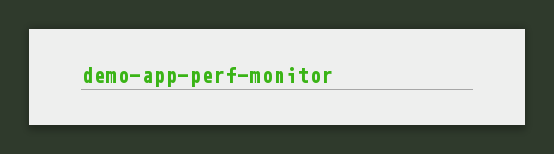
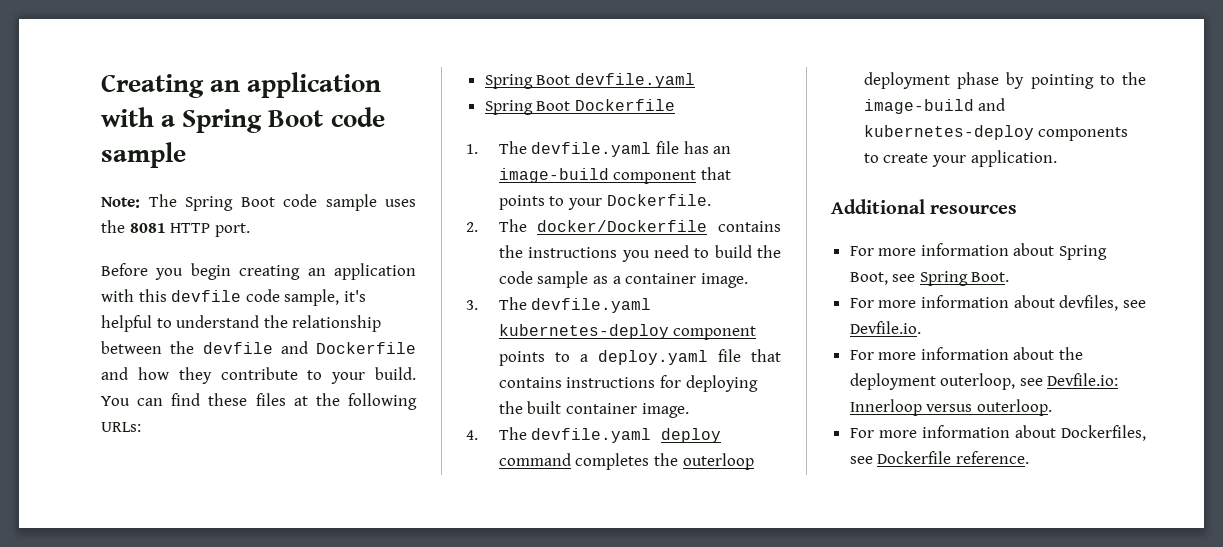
- demo-app-perf-monitor
+ Creating an application with a Spring Boot code sample
+ Note: The Spring Boot code sample uses the 8081 HTTP port.
+ Before you begin creating an application with this devfile code sample, it's helpful to understand the relationship between the devfile and Dockerfile and how they contribute to your build. You can find these files at the following URLs:
+ Spring Boot devfile.yaml
+ Spring Boot Dockerfile
+ 1. The devfile.yaml file has an image-build component that points to your Dockerfile.
+ 2. The docker/Dockerfile contains the instructions you need to build the code sample as a container image.
+ 3. The devfile.yaml kubernetes-deploy component points to a deploy.yaml file that contains instructions for deploying the built container image.
+ 4. The devfile.yaml deploy command completes the outerloop deployment phase by pointing to the image-build and kubernetes-deploy components to create your application.
+ Additional resources
+ For more information about Spring Boot, see Spring Boot.
+ For more information about devfiles, see Devfile.io.
+ For more information about the deployment outerloop, see Devfile.io: Innerloop versus outerloop.
+ For more information about Dockerfiles, see Dockerfile reference.

